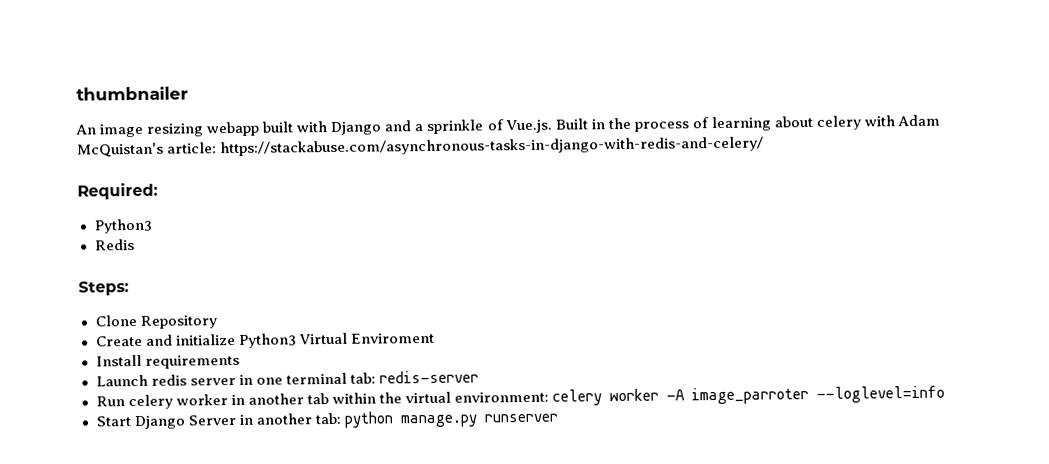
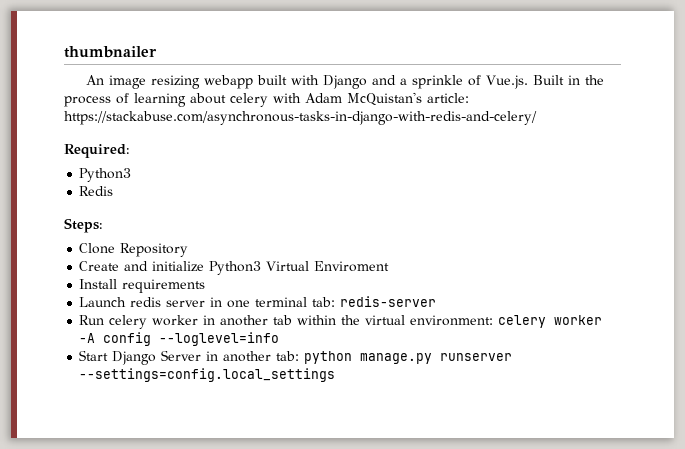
- Run celery worker in another tab within the virtual environment: celery worker -A image_parroter --loglevel=info
+ Run celery worker in another tab within the virtual environment: celery worker -A config --loglevel=info
- Start Django Server in another tab: python manage.py runserver
+ Start Django Server in another tab: python manage.py runserver --settings=config.local_settings

